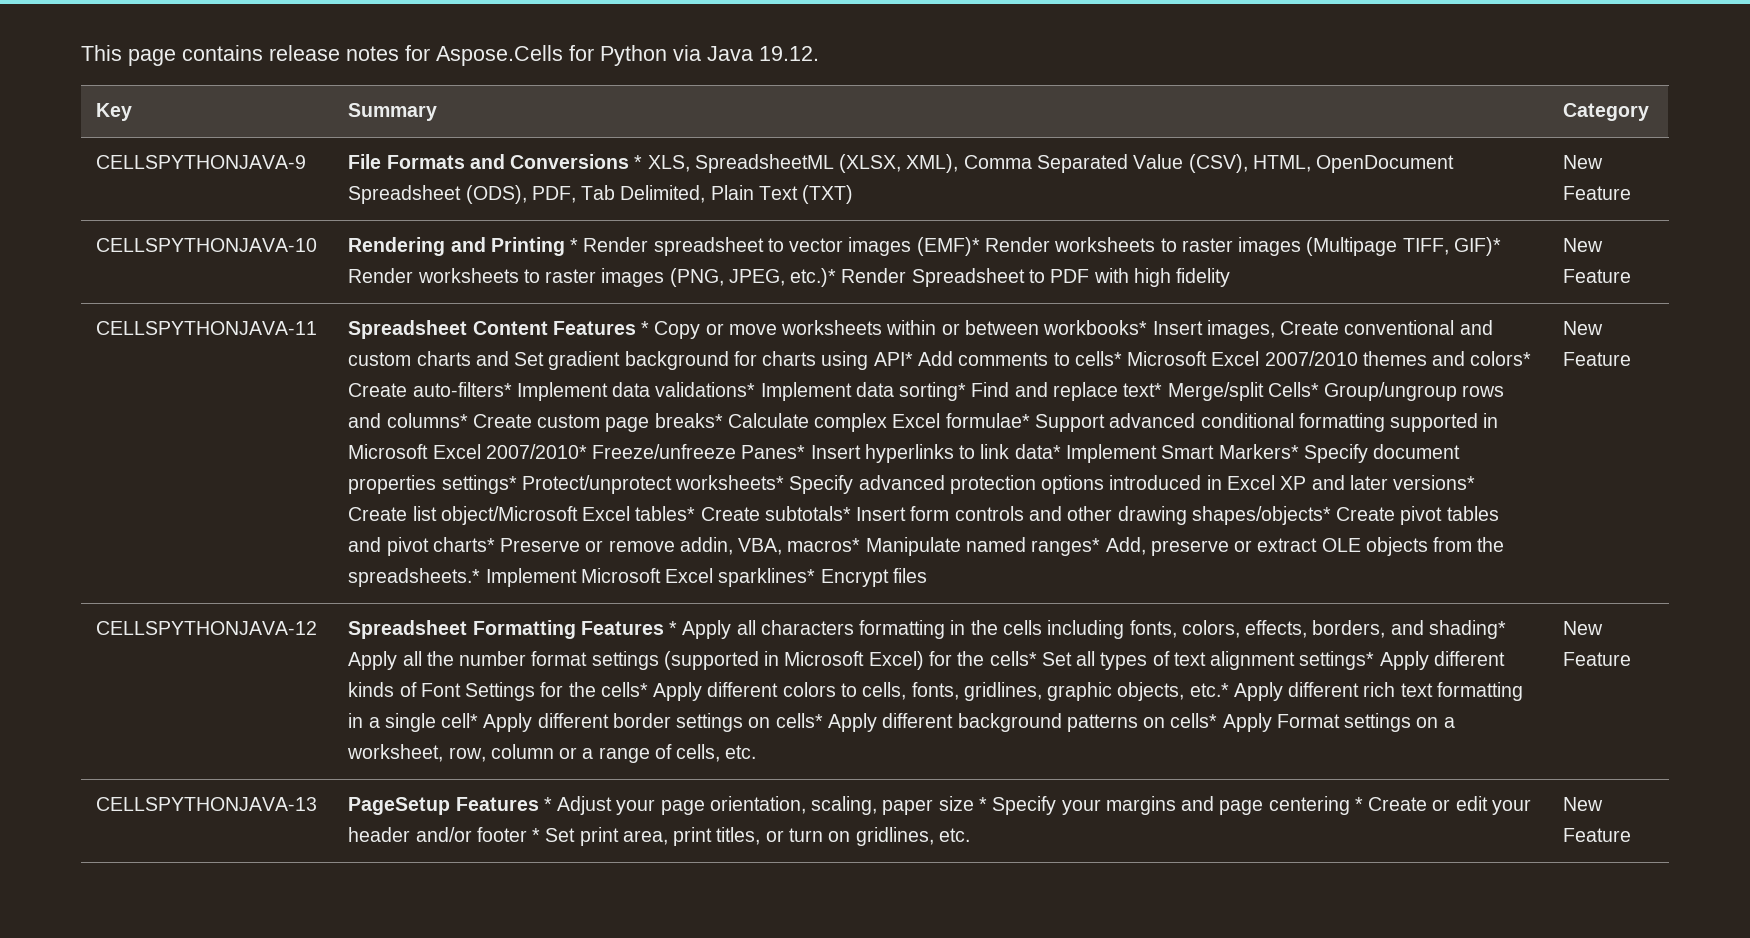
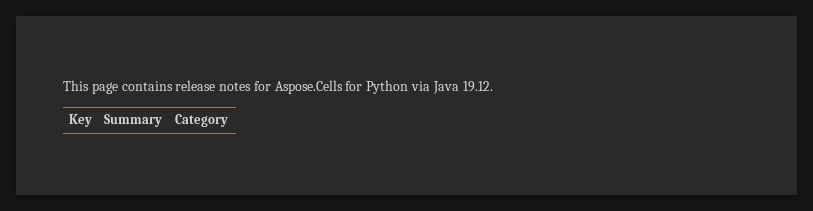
- CELLSPYTHONJAVA-9 | File Formats and Conversions * XLS, SpreadsheetML (XLSX, XML), Comma Separated Value (CSV), HTML, OpenDocument Spreadsheet (ODS), PDF, Tab Delimited, Plain Text (TXT) | New Feature
- CELLSPYTHONJAVA-10 | Rendering and Printing * Render spreadsheet to vector images (EMF)* Render worksheets to raster images (Multipage TIFF, GIF)* Render worksheets to raster images (PNG, JPEG, etc.)* Render Spreadsheet to PDF with high fidelity | New Feature
- CELLSPYTHONJAVA-11 | Spreadsheet Content Features * Copy or move worksheets within or between workbooks* Insert images, Create conventional and custom charts and Set gradient background for charts using API* Add comments to cells* Microsoft Excel 2007/2010 themes and colors* Create auto-filters* Implement data validations* Implement data sorting* Find and replace text* Merge/split Cells* Group/ungroup rows and columns* Create custom page breaks* Calculate complex Excel formulae* Support advanced conditional formatting supported in Microsoft Excel 2007/2010* Freeze/unfreeze Panes* Insert hyperlinks to link data* Implement Smart Markers* Specify document properties settings* Protect/unprotect worksheets* Specify advanced protection options introduced in Excel XP and later versions* Create list object/Microsoft Excel tables* Create subtotals* Insert form controls and other drawing shapes/objects* Create pivot tables and pivot charts* Preserve or remove addin, VBA, macros* Manipulate named ranges* Add, preserve or extract OLE objects from the spreadsheets.* Implement Microsoft Excel sparklines* Encrypt files | New Feature
- CELLSPYTHONJAVA-12 | Spreadsheet Formatting Features * Apply all characters formatting in the cells including fonts, colors, effects, borders, and shading* Apply all the number format settings (supported in Microsoft Excel) for the cells* Set all types of text alignment settings* Apply different kinds of Font Settings for the cells* Apply different colors to cells, fonts, gridlines, graphic objects, etc.* Apply different rich text formatting in a single cell* Apply different border settings on cells* Apply different background patterns on cells* Apply Format settings on a worksheet, row, column or a range of cells, etc. | New Feature
- CELLSPYTHONJAVA-13 | PageSetup Features * Adjust your page orientation, scaling, paper size * Specify your margins and page centering * Create or edit your header and/or footer * Set print area, print titles, or turn on gridlines, etc. | New Feature

